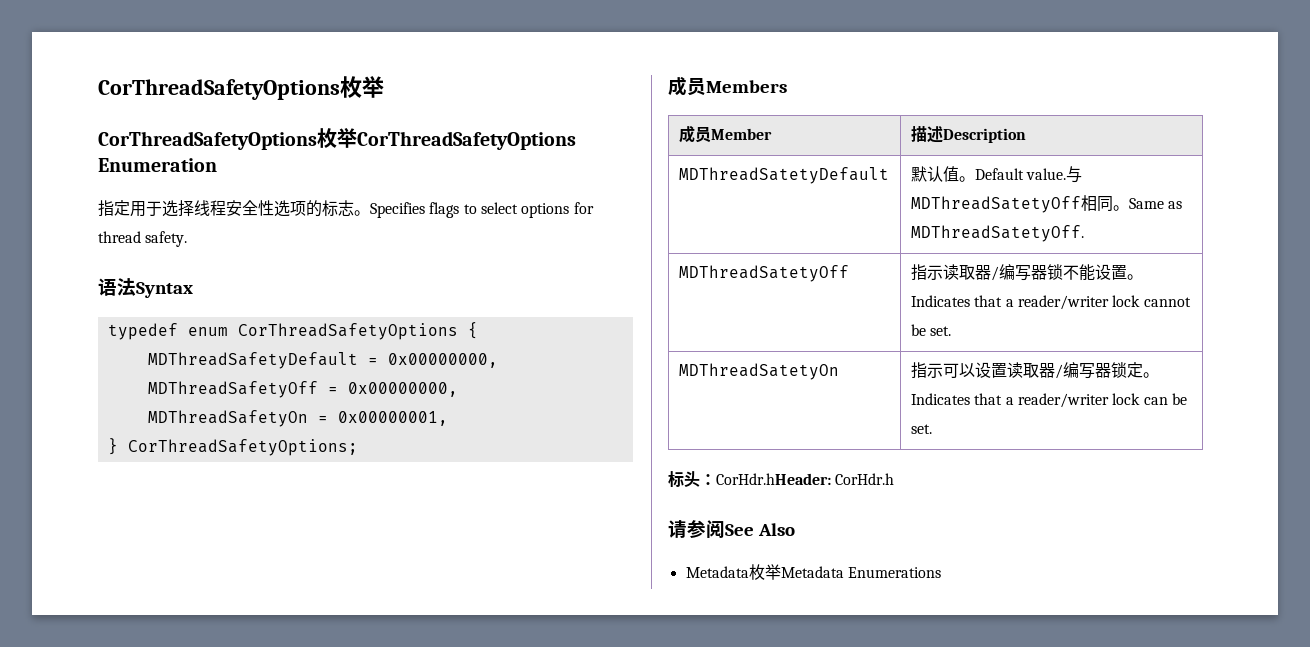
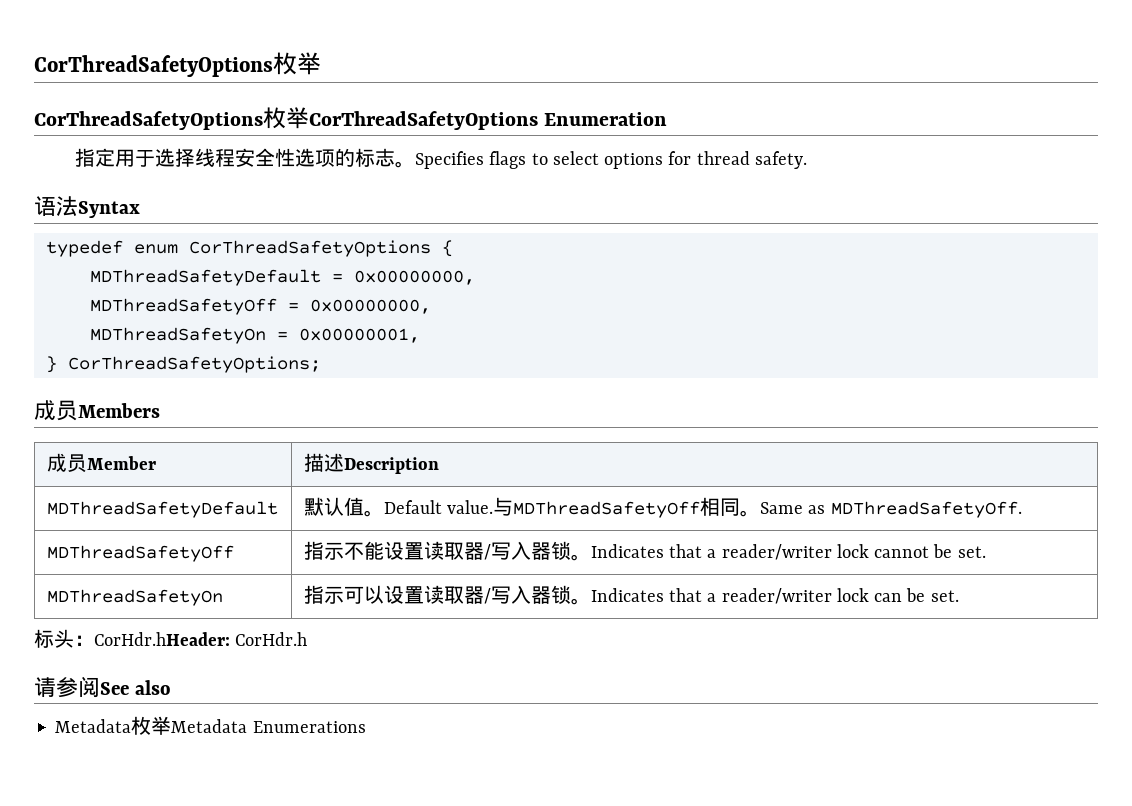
- MDThreadSatetyDefault | 默认值。Default value.与MDThreadSatetyOff相同。Same as MDThreadSatetyOff.
- MDThreadSatetyOff | 指示读取器/编写器锁不能设置。Indicates that a reader/writer lock cannot be set.
+ MDThreadSafetyDefault | 默认值。Default value.与MDThreadSafetyOff相同。Same as MDThreadSafetyOff.
+ MDThreadSafetyOff | 指示不能设置读取器/写入器锁。Indicates that a reader/writer lock cannot be set.
- MDThreadSatetyOn | 指示可以设置读取器/编写器锁定。Indicates that a reader/writer lock can be set.
+ MDThreadSafetyOn | 指示可以设置读取器/写入器锁。Indicates that a reader/writer lock can be set.
- 请参阅See Also
+ 请参阅See also

